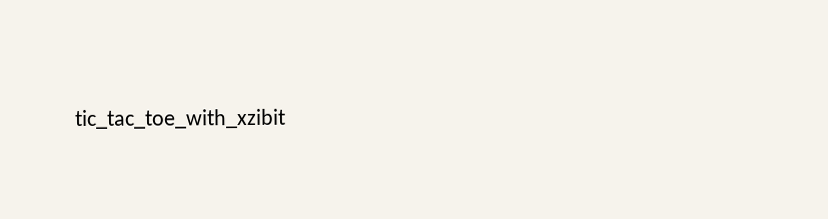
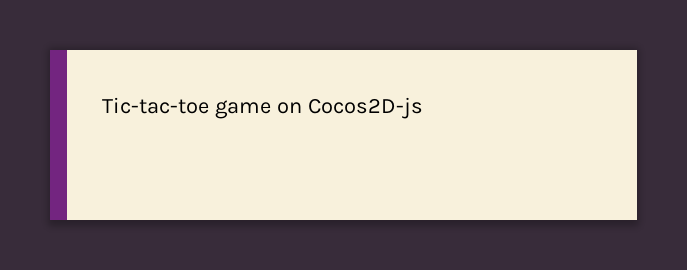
- tic_tac_toe_with_xzibit
+ Tic-tac-toe game on Cocos2D-js

